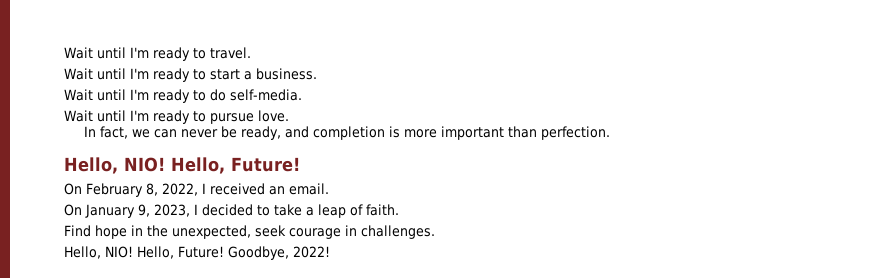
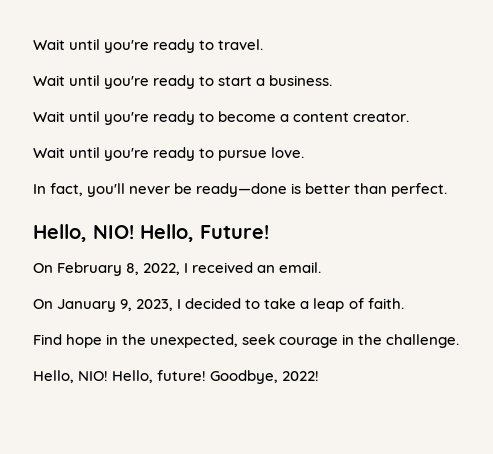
- Wait until I'm ready to travel.
+ Wait until you're ready to travel.
- Wait until I'm ready to start a business.
+ Wait until you're ready to start a business.
- Wait until I'm ready to do self-media.
- Wait until I'm ready to pursue love.
+ Wait until you're ready to become a content creator.
+ Wait until you're ready to pursue love.
- In fact, we can never be ready, and completion is more important than perfection.
+ In fact, you'll never be ready—done is better than perfect.
- Find hope in the unexpected, seek courage in challenges.
- Hello, NIO! Hello, Future!
+ Find hope in the unexpected, seek courage in the challenge.
+ Hello, NIO! Hello, future!

